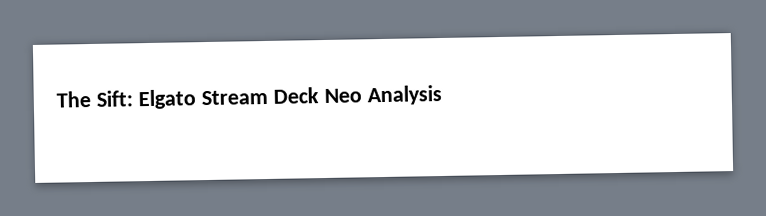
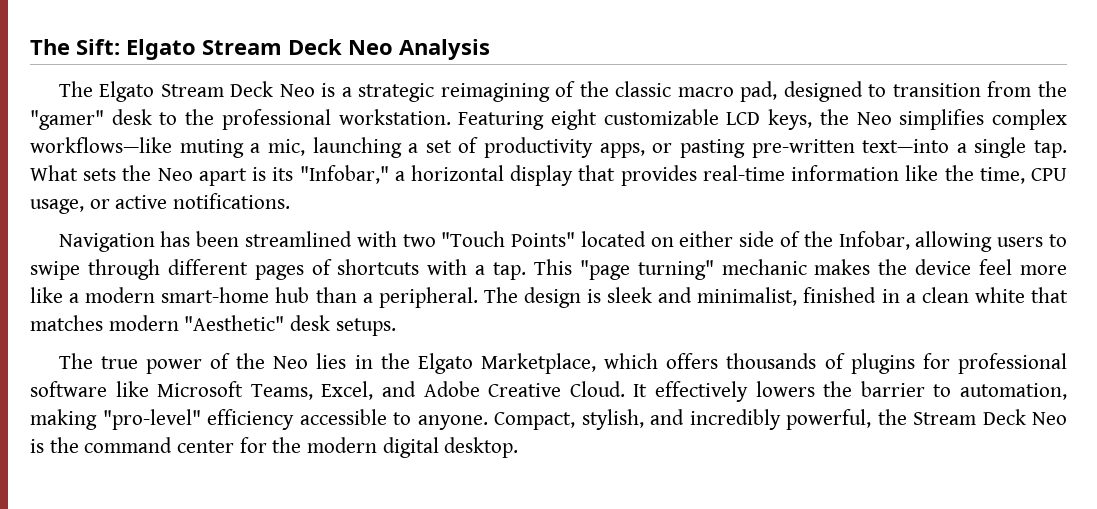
+ The Elgato Stream Deck Neo is a strategic reimagining of the classic macro pad, designed to transition from the "gamer" desk to the professional workstation. Featuring eight customizable LCD keys, the Neo simplifies complex workflows—like muting a mic, launching a set of productivity apps, or pasting pre-written text—into a single tap. What sets the Neo apart is its "Infobar," a horizontal display that provides real-time information like the time, CPU usage, or active notifications.
+ Navigation has been streamlined with two "Touch Points" located on either side of the Infobar, allowing users to swipe through different pages of shortcuts with a tap. This "page turning" mechanic makes the device feel more like a modern smart-home hub than a peripheral. The design is sleek and minimalist, finished in a clean white that matches modern "Aesthetic" desk setups.
+ The true power of the Neo lies in the Elgato Marketplace, which offers thousands of plugins for professional software like Microsoft Teams, Excel, and Adobe Creative Cloud. It effectively lowers the barrier to automation, making "pro-level" efficiency accessible to anyone. Compact, stylish, and incredibly powerful, the Stream Deck Neo is the command center for the modern digital desktop.

